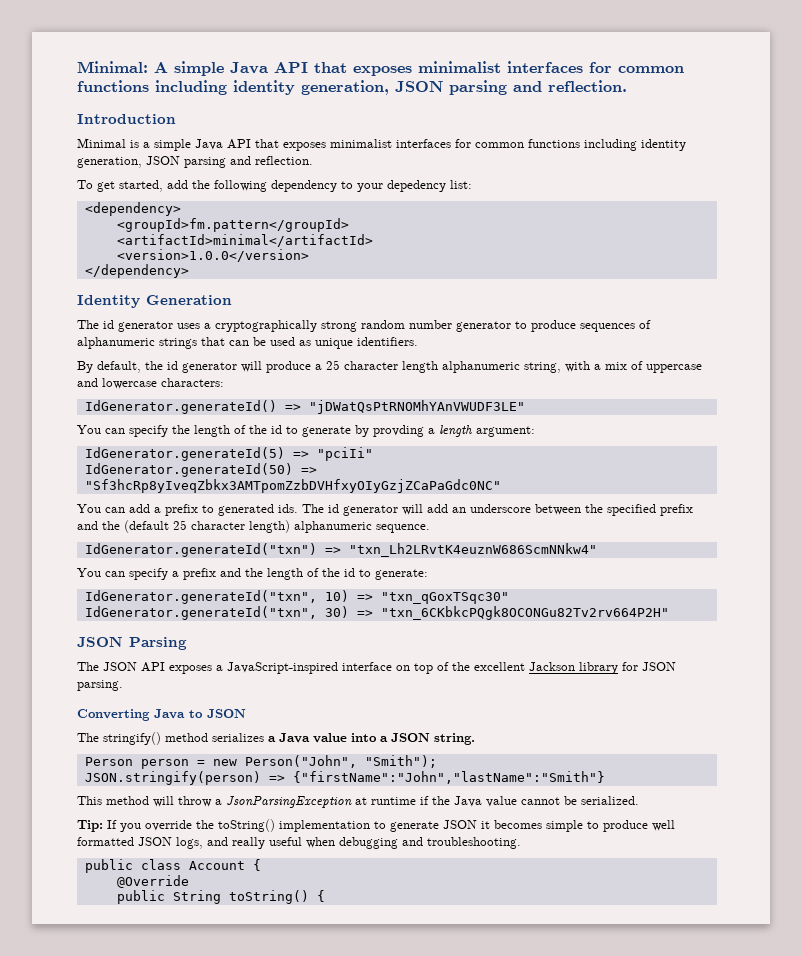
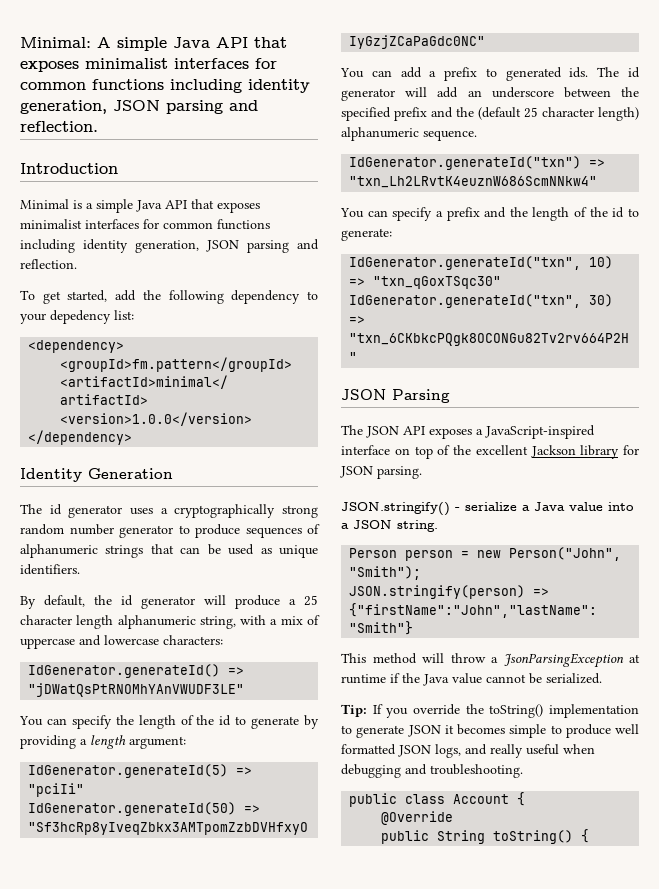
- You can specify the length of the id to generate by provding a length argument:
+ You can specify the length of the id to generate by providing a length argument:
- Converting Java to JSON
- The stringify() method serializes a Java value into a JSON string.
+ JSON.stringify() - serialize a Java value into a JSON string.

